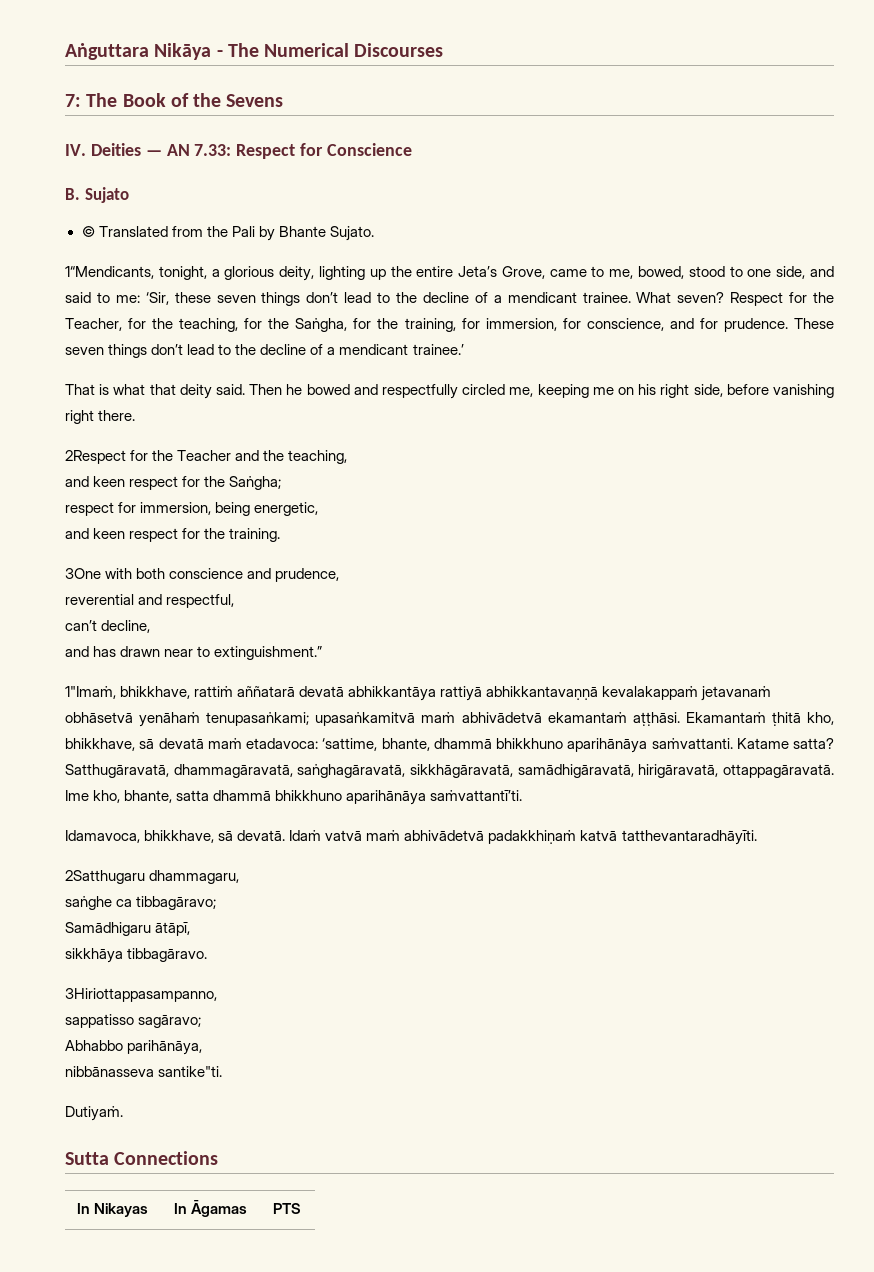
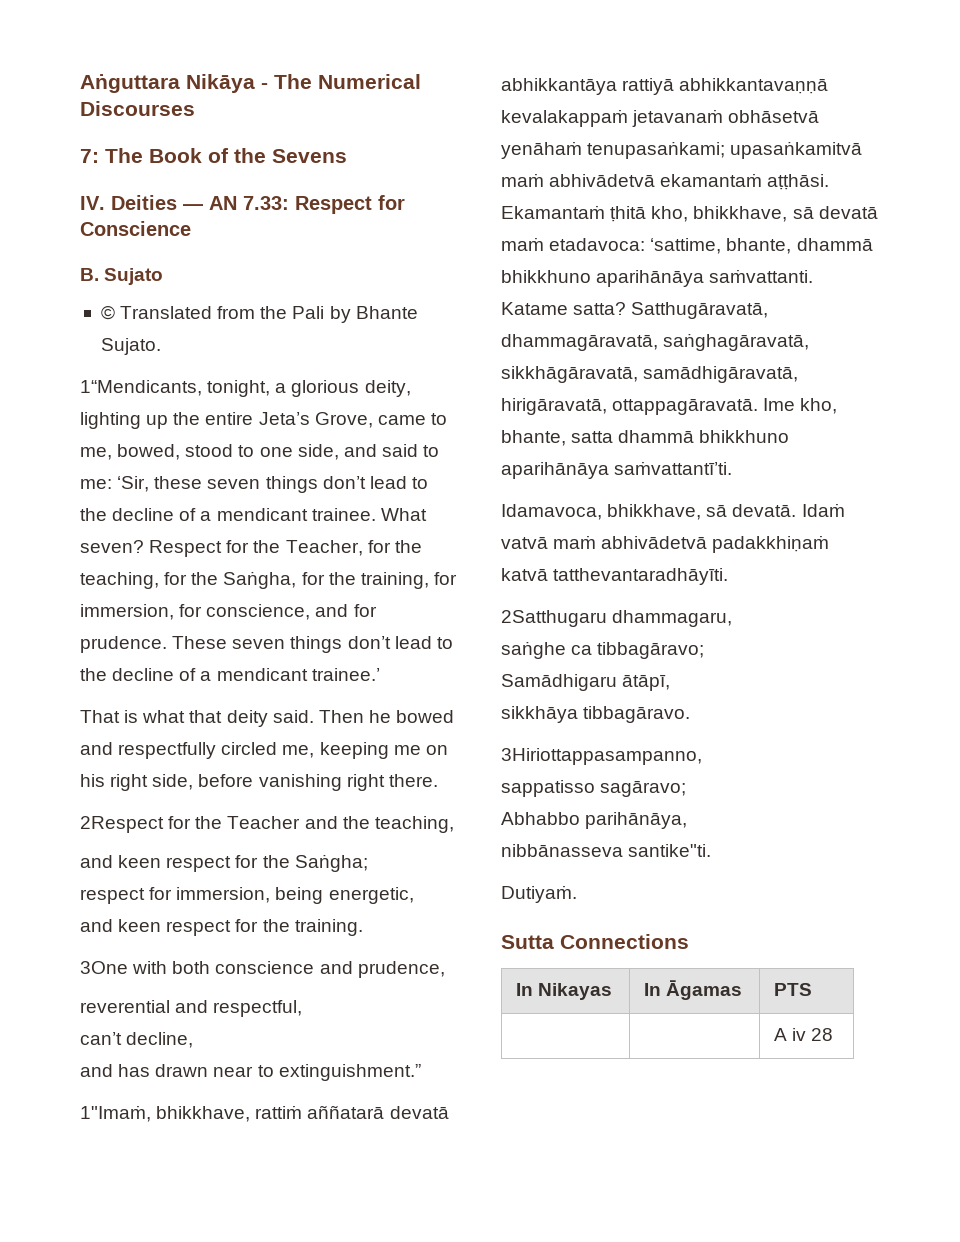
+ | | A iv 28

